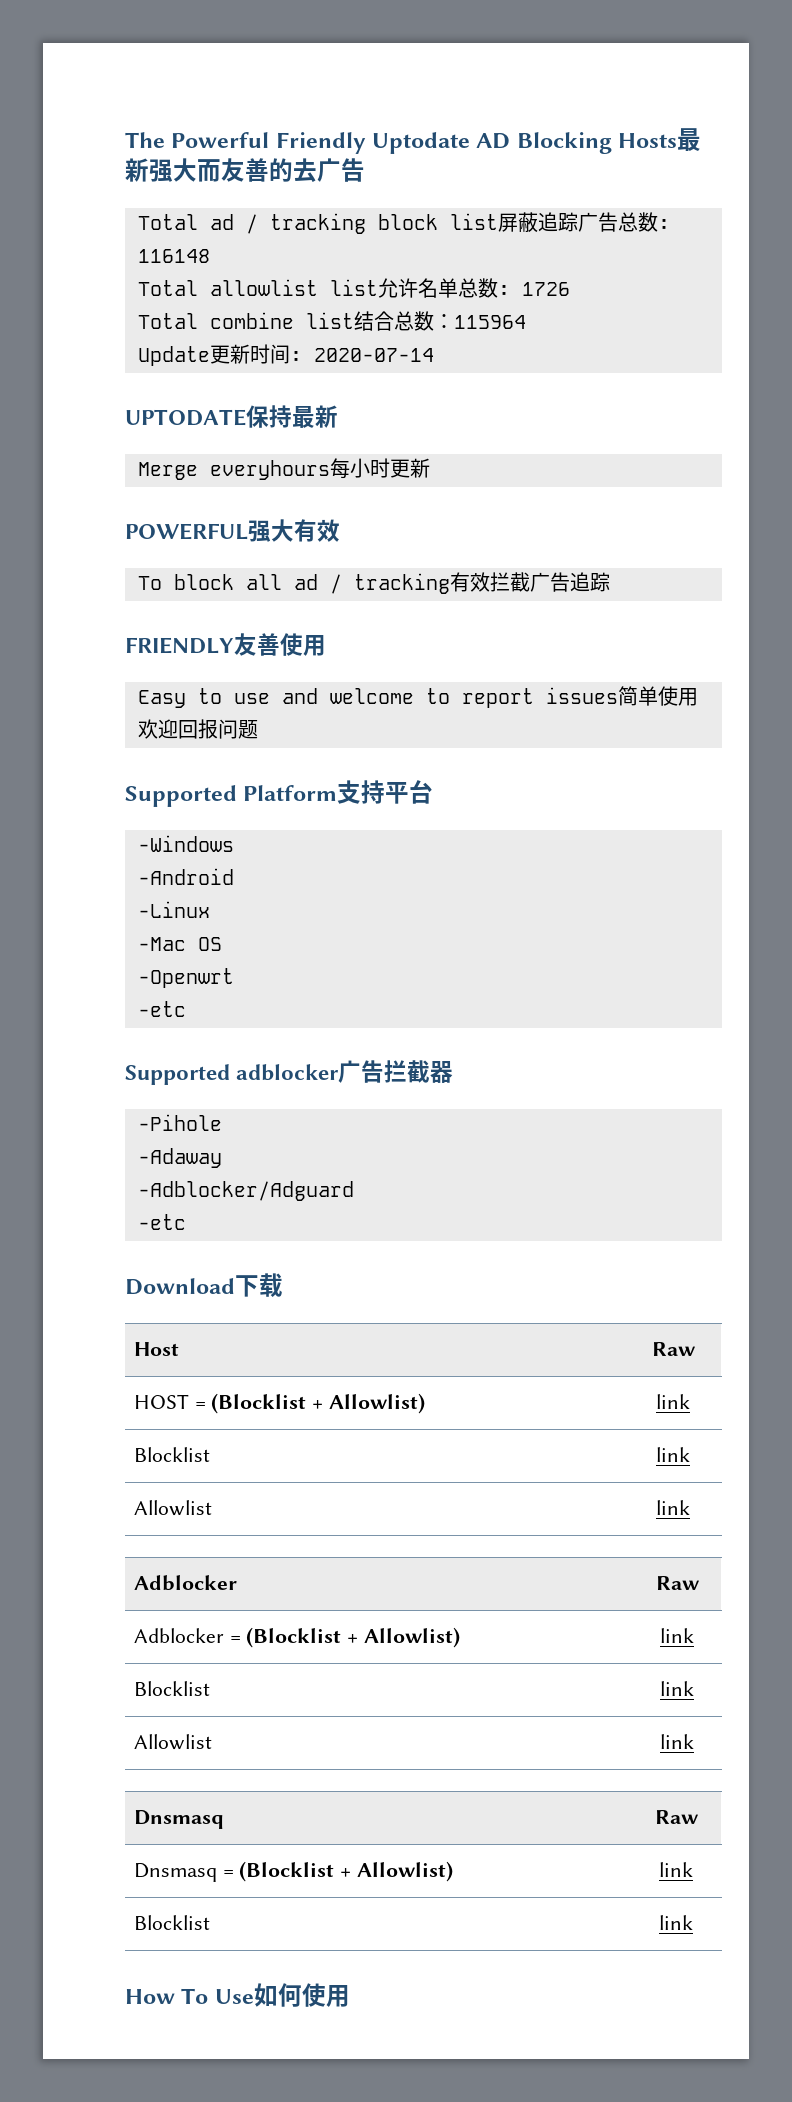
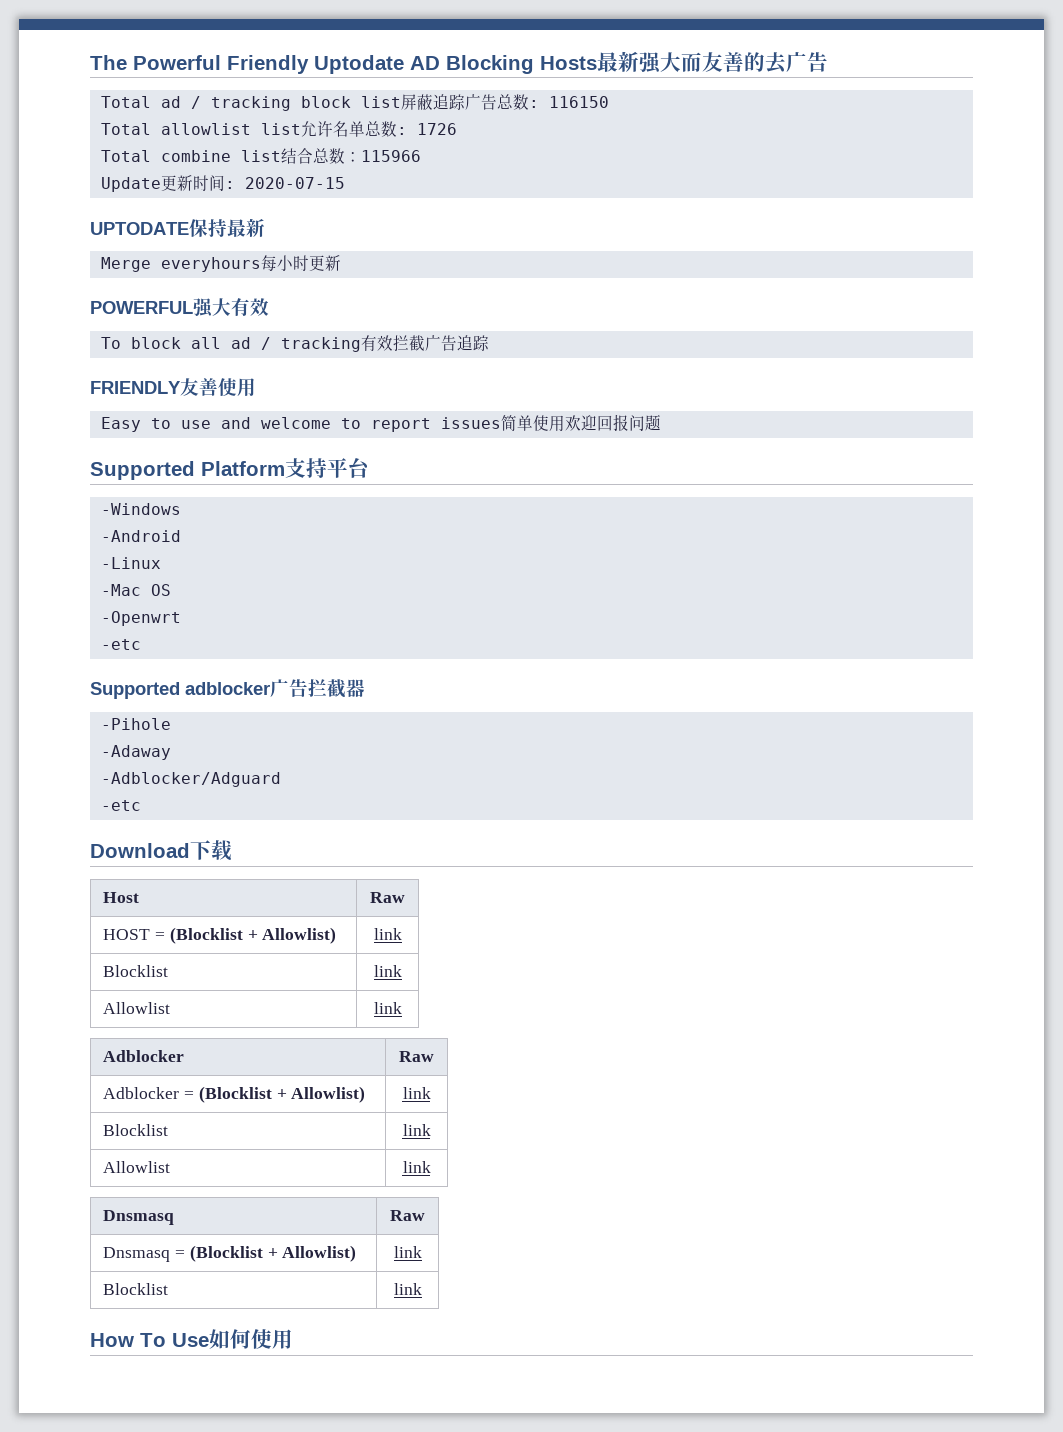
- Total ad / tracking block list屏蔽追踪广告总数: 116148
+ Total ad / tracking block list屏蔽追踪广告总数: 116150
- Total combine list结合总数：115964
+ Total combine list结合总数：115966
- Update更新时间: 2020-07-14
+ Update更新时间: 2020-07-15

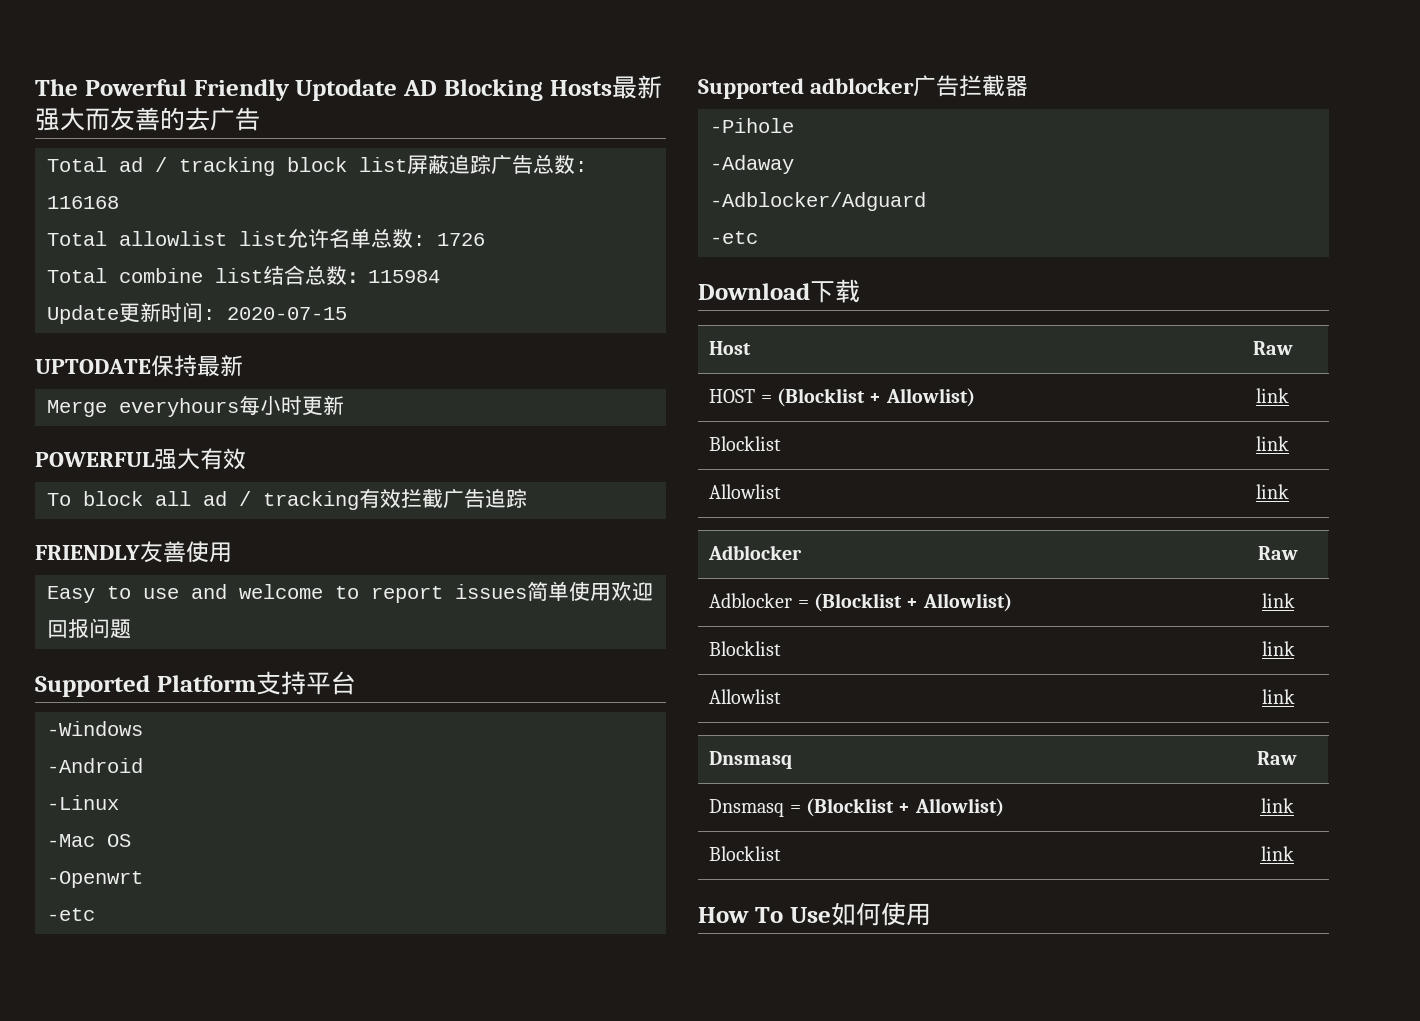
- Total ad / tracking block list屏蔽追踪广告总数: 116150
+ Total ad / tracking block list屏蔽追踪广告总数: 116168
- Total combine list结合总数：115966
+ Total combine list结合总数：115984

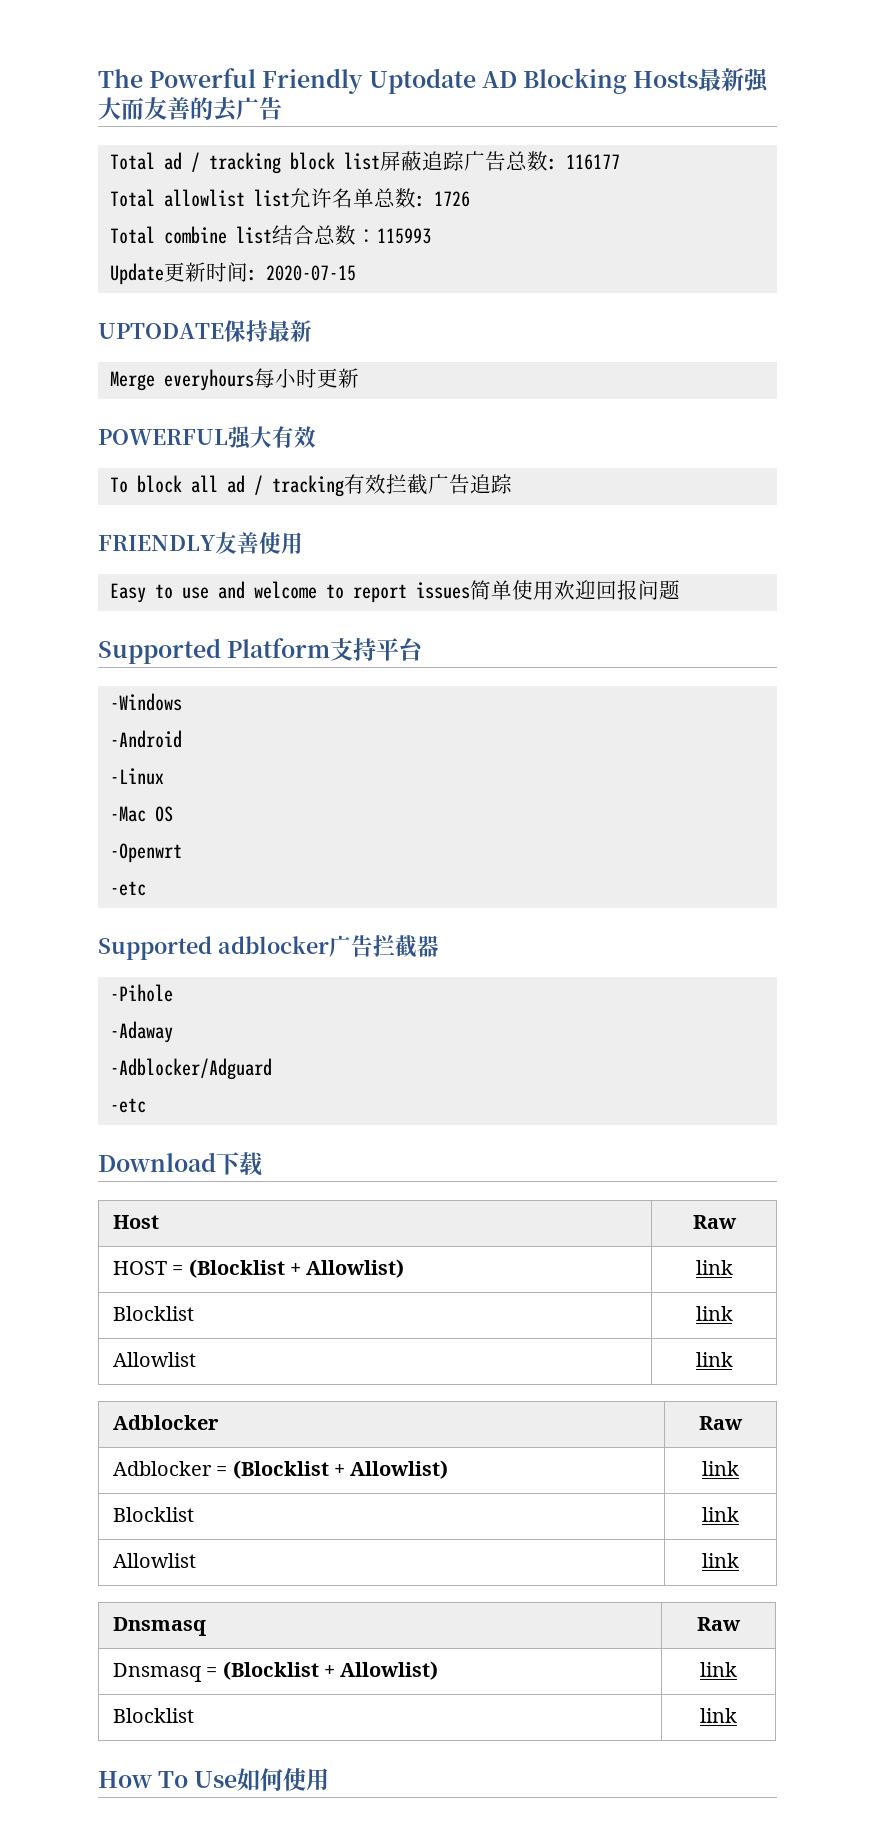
- Total ad / tracking block list屏蔽追踪广告总数: 116168
+ Total ad / tracking block list屏蔽追踪广告总数: 116177
- Total combine list结合总数：115984
+ Total combine list结合总数：115993

